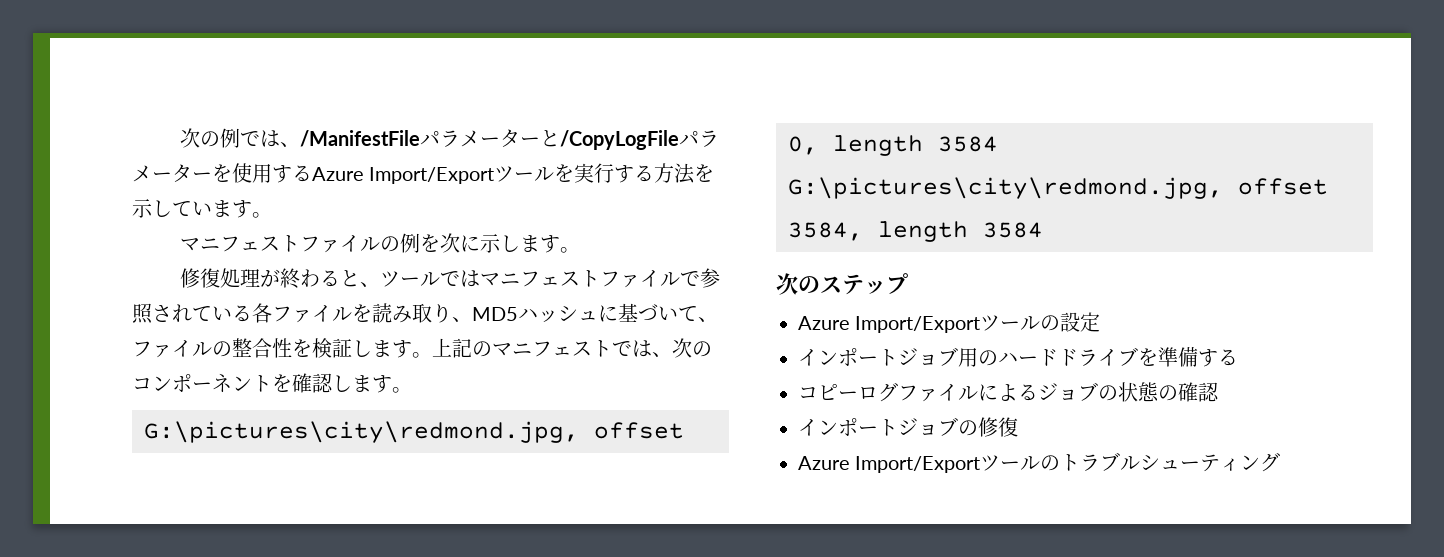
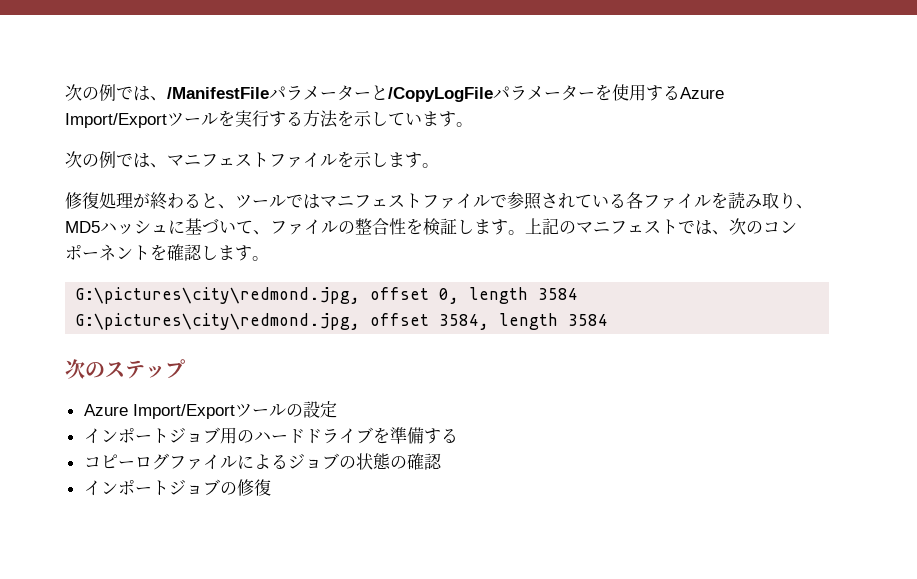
- マニフェストファイルの例を次に示します。
+ 次の例では、マニフェストファイルを示します。
- Azure Import/Exportツールのトラブルシューティング

